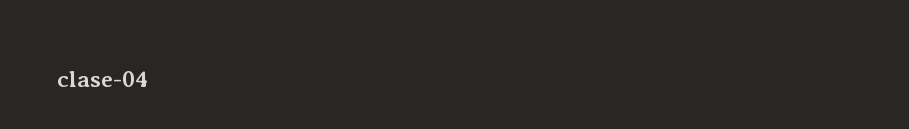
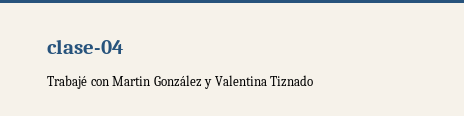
+ Trabajé con Martin González y Valentina Tiznado

